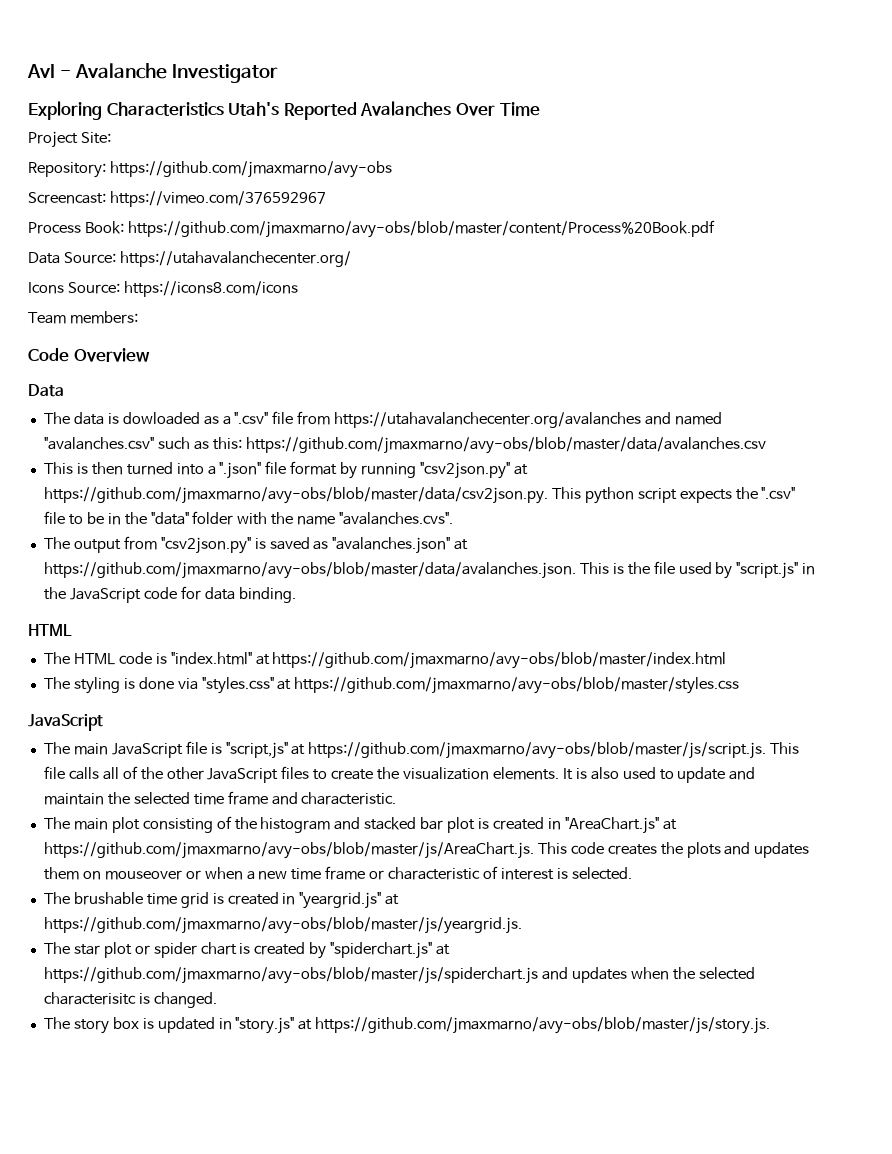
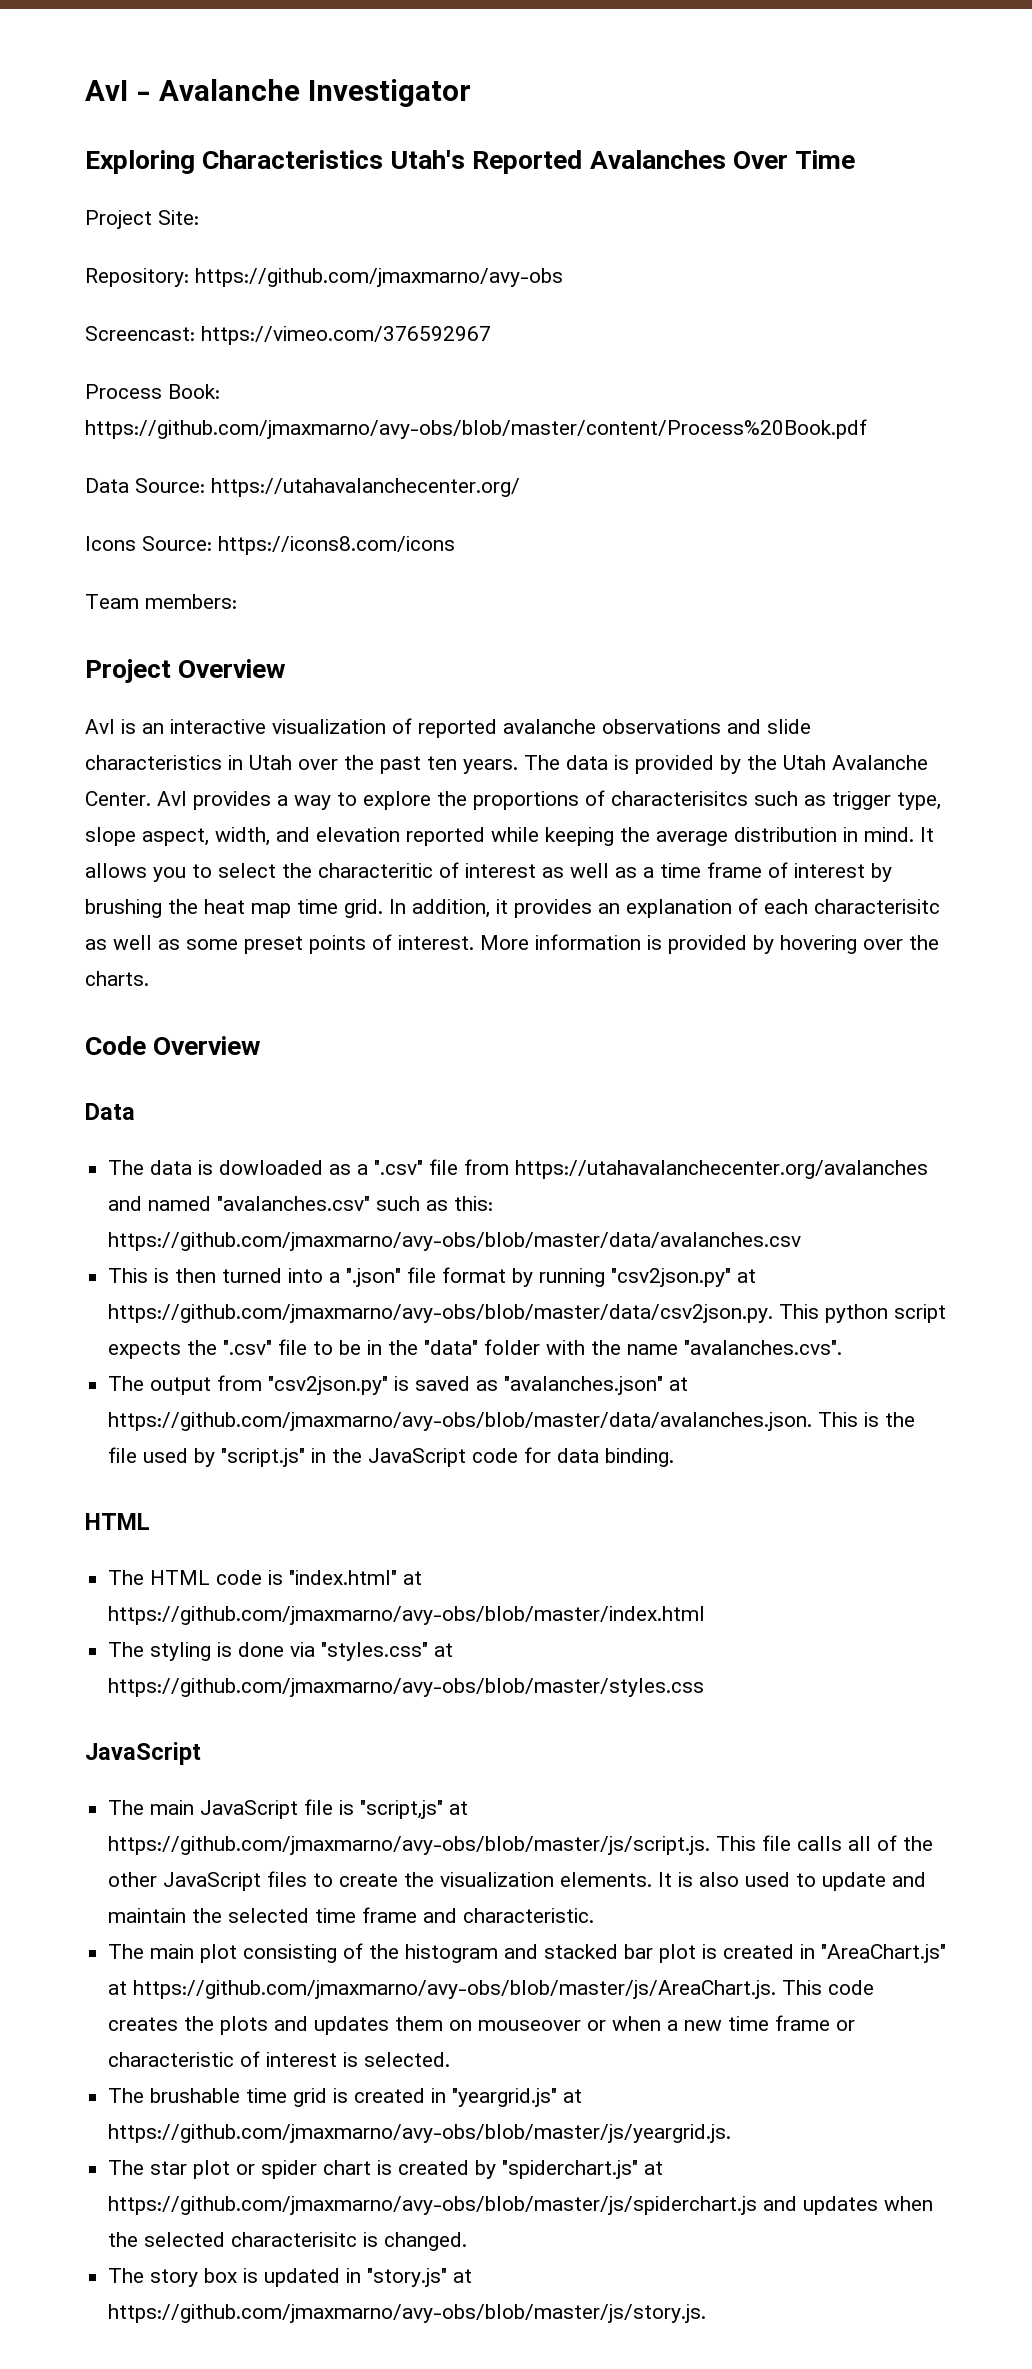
+ Project Overview
+ AvI is an interactive visualization of reported avalanche observations and slide characteristics in Utah over the past ten years. The data is provided by the Utah Avalanche Center. AvI provides a way to explore the proportions of characterisitcs such as trigger type, slope aspect, width, and elevation reported while keeping the average distribution in mind. It allows you to select the characteritic of interest as well as a time frame of interest by brushing the heat map time grid. In addition, it provides an explanation of each characterisitc as well as some preset points of interest. More information is provided by hovering over the charts.

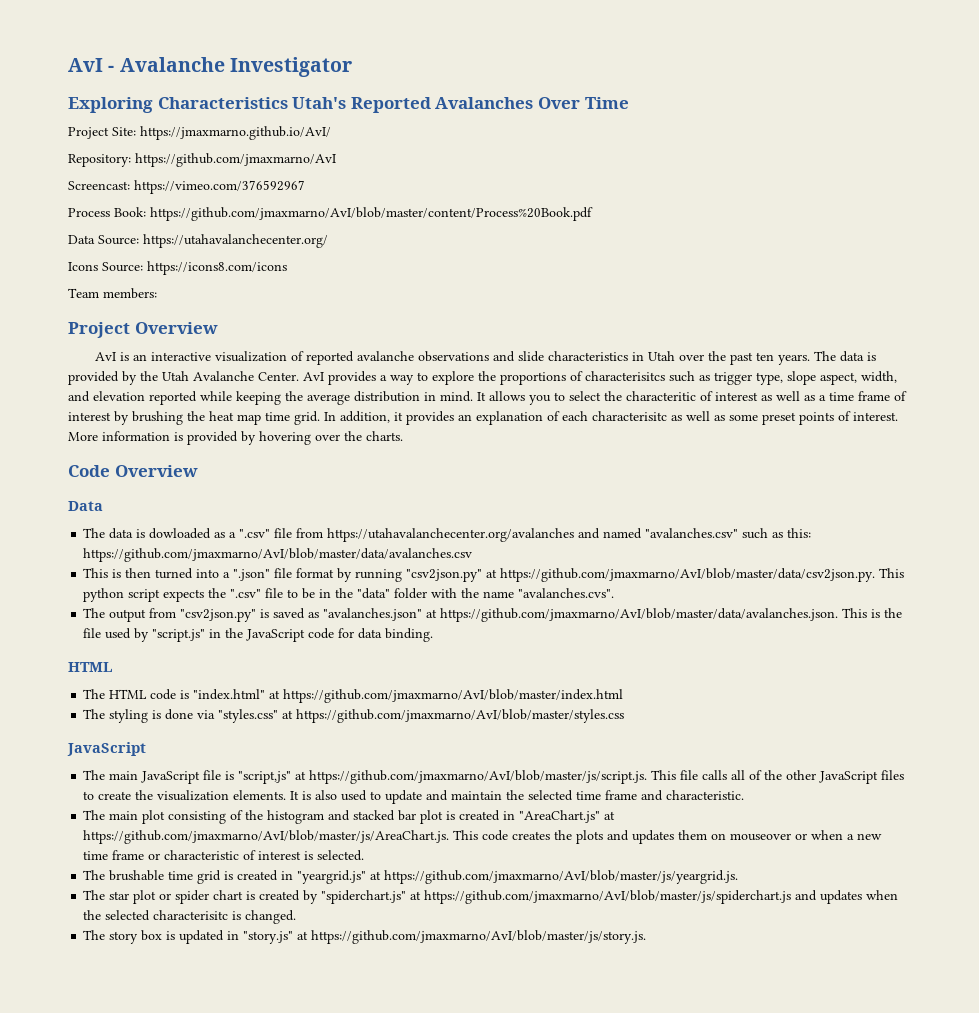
- Project Site:
+ Project Site: https://jmaxmarno.github.io/AvI/
- Repository: https://github.com/jmaxmarno/avy-obs
+ Repository: https://github.com/jmaxmarno/AvI
- Process Book: https://github.com/jmaxmarno/avy-obs/blob/master/content/Process%20Book.pdf
+ Process Book: https://github.com/jmaxmarno/AvI/blob/master/content/Process%20Book.pdf
- The data is dowloaded as a ".csv" file from https://utahavalanchecenter.org/avalanches and named "avalanches.csv" such as this: https://github.com/jmaxmarno/avy-obs/blob/master/data/avalanches.csv
+ The data is dowloaded as a ".csv" file from https://utahavalanchecenter.org/avalanches and named "avalanches.csv" such as this: https://github.com/jmaxmarno/AvI/blob/master/data/avalanches.csv
- This is then turned into a ".json" file format by running "csv2json.py" at https://github.com/jmaxmarno/avy-obs/blob/master/data/csv2json.py. This python script expects the ".csv" file to be in the "data" folder with the name "avalanches.cvs".
+ This is then turned into a ".json" file format by running "csv2json.py" at https://github.com/jmaxmarno/AvI/blob/master/data/csv2json.py. This python script expects the ".csv" file to be in the "data" folder with the name "avalanches.cvs".
- The output from "csv2json.py" is saved as "avalanches.json" at https://github.com/jmaxmarno/avy-obs/blob/master/data/avalanches.json. This is the file used by "script.js" in the JavaScript code for data binding.
+ The output from "csv2json.py" is saved as "avalanches.json" at https://github.com/jmaxmarno/AvI/blob/master/data/avalanches.json. This is the file used by "script.js" in the JavaScript code for data binding.
- The HTML code is "index.html" at https://github.com/jmaxmarno/avy-obs/blob/master/index.html
+ The HTML code is "index.html" at https://github.com/jmaxmarno/AvI/blob/master/index.html
- The styling is done via "styles.css" at https://github.com/jmaxmarno/avy-obs/blob/master/styles.css
+ The styling is done via "styles.css" at https://github.com/jmaxmarno/AvI/blob/master/styles.css
- The main JavaScript file is "script,js" at https://github.com/jmaxmarno/avy-obs/blob/master/js/script.js. This file calls all of the other JavaScript files to create the visualization elements.
+ The main JavaScript file is "script,js" at https://github.com/jmaxmarno/AvI/blob/master/js/script.js. This file calls all of the other JavaScript files to create the visualization elements.
- The main plot consisting of the histogram and stacked bar plot is created in "AreaChart.js" at https://github.com/jmaxmarno/avy-obs/blob/master/js/AreaChart.js. This code creates the plots and updates them on mouseover or when a new time frame or characteristic of interest is selected.
+ The main plot consisting of the histogram and stacked bar plot is created in "AreaChart.js" at https://github.com/jmaxmarno/AvI/blob/master/js/AreaChart.js. This code creates the plots and updates them on mouseover or when a new time frame or characteristic of interest is selected.
- The brushable time grid is created in "yeargrid.js" at https://github.com/jmaxmarno/avy-obs/blob/master/js/yeargrid.js.
+ The brushable time grid is created in "yeargrid.js" at https://github.com/jmaxmarno/AvI/blob/master/js/yeargrid.js.
- The star plot or spider chart is created by "spiderchart.js" at https://github.com/jmaxmarno/avy-obs/blob/master/js/spiderchart.js and updates when the selected characterisitc is changed.
+ The star plot or spider chart is created by "spiderchart.js" at https://github.com/jmaxmarno/AvI/blob/master/js/spiderchart.js and updates when the selected characterisitc is changed.
- The story box is updated in "story.js" at https://github.com/jmaxmarno/avy-obs/blob/master/js/story.js.
+ The story box is updated in "story.js" at https://github.com/jmaxmarno/AvI/blob/master/js/story.js.

